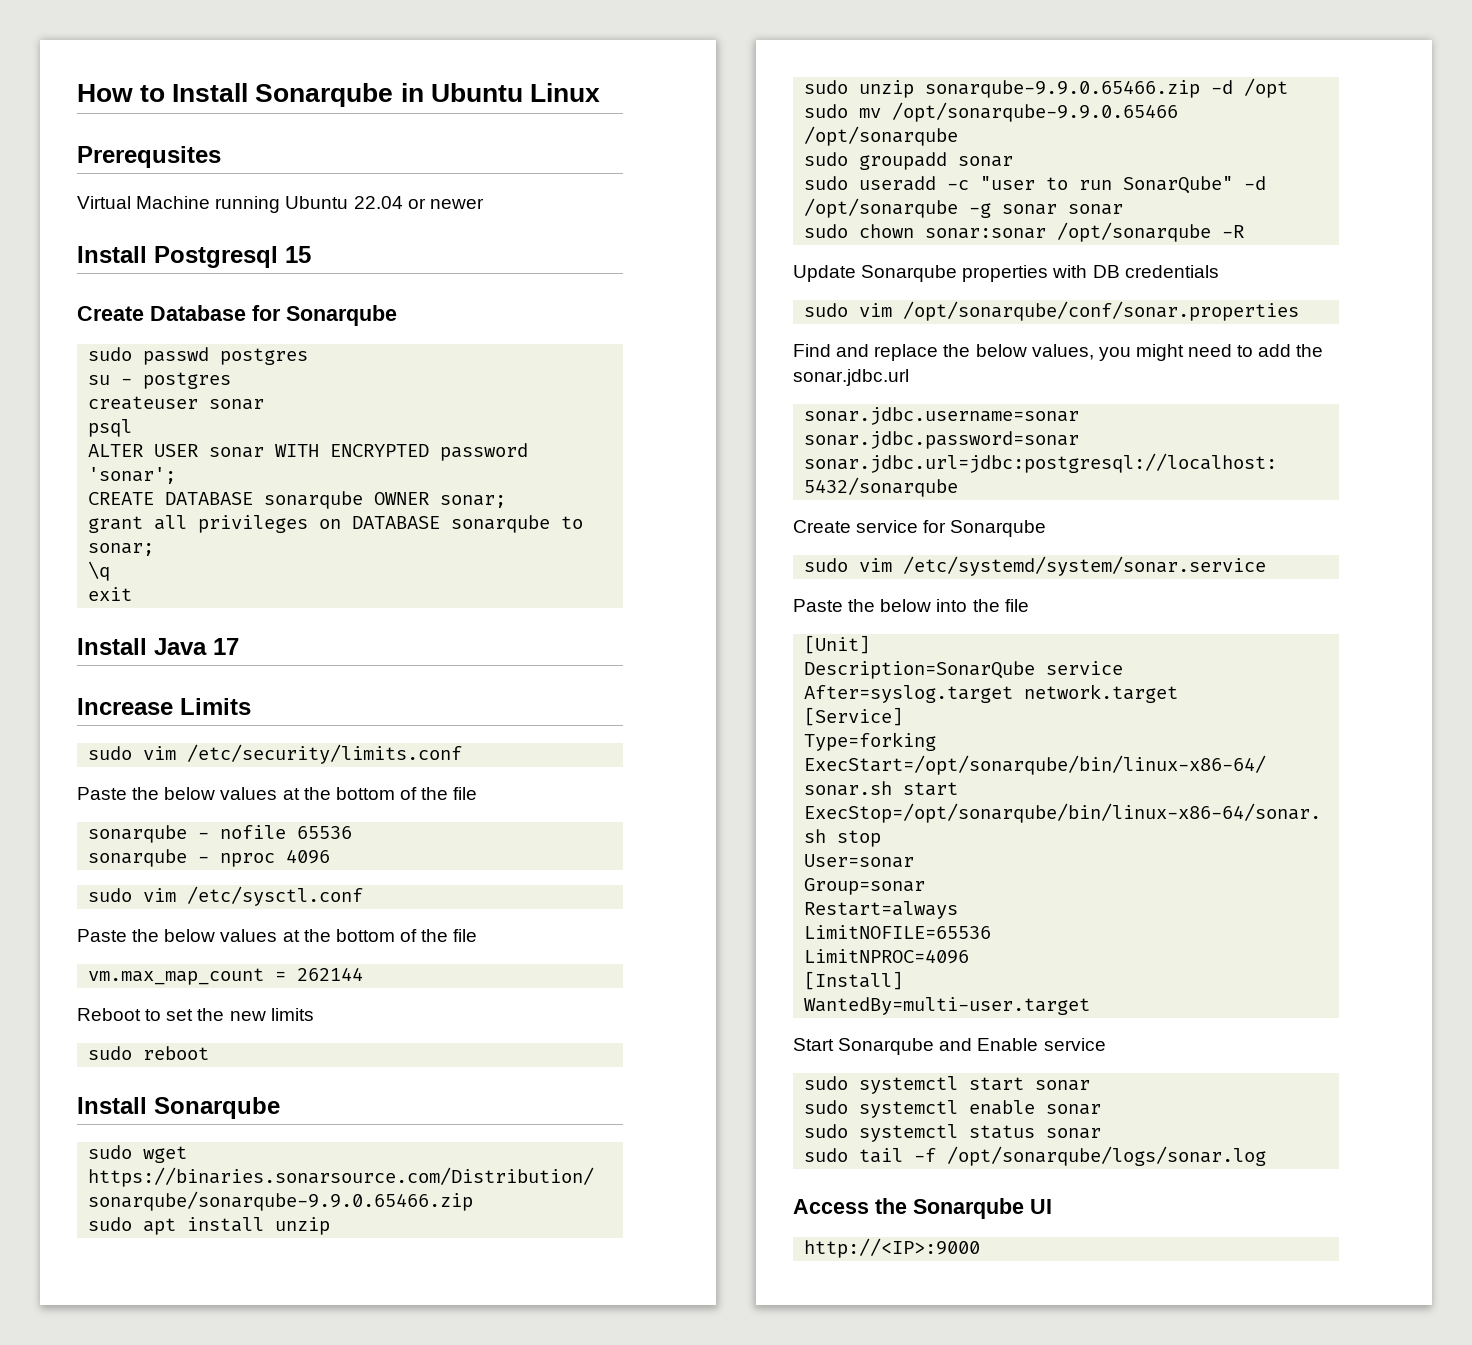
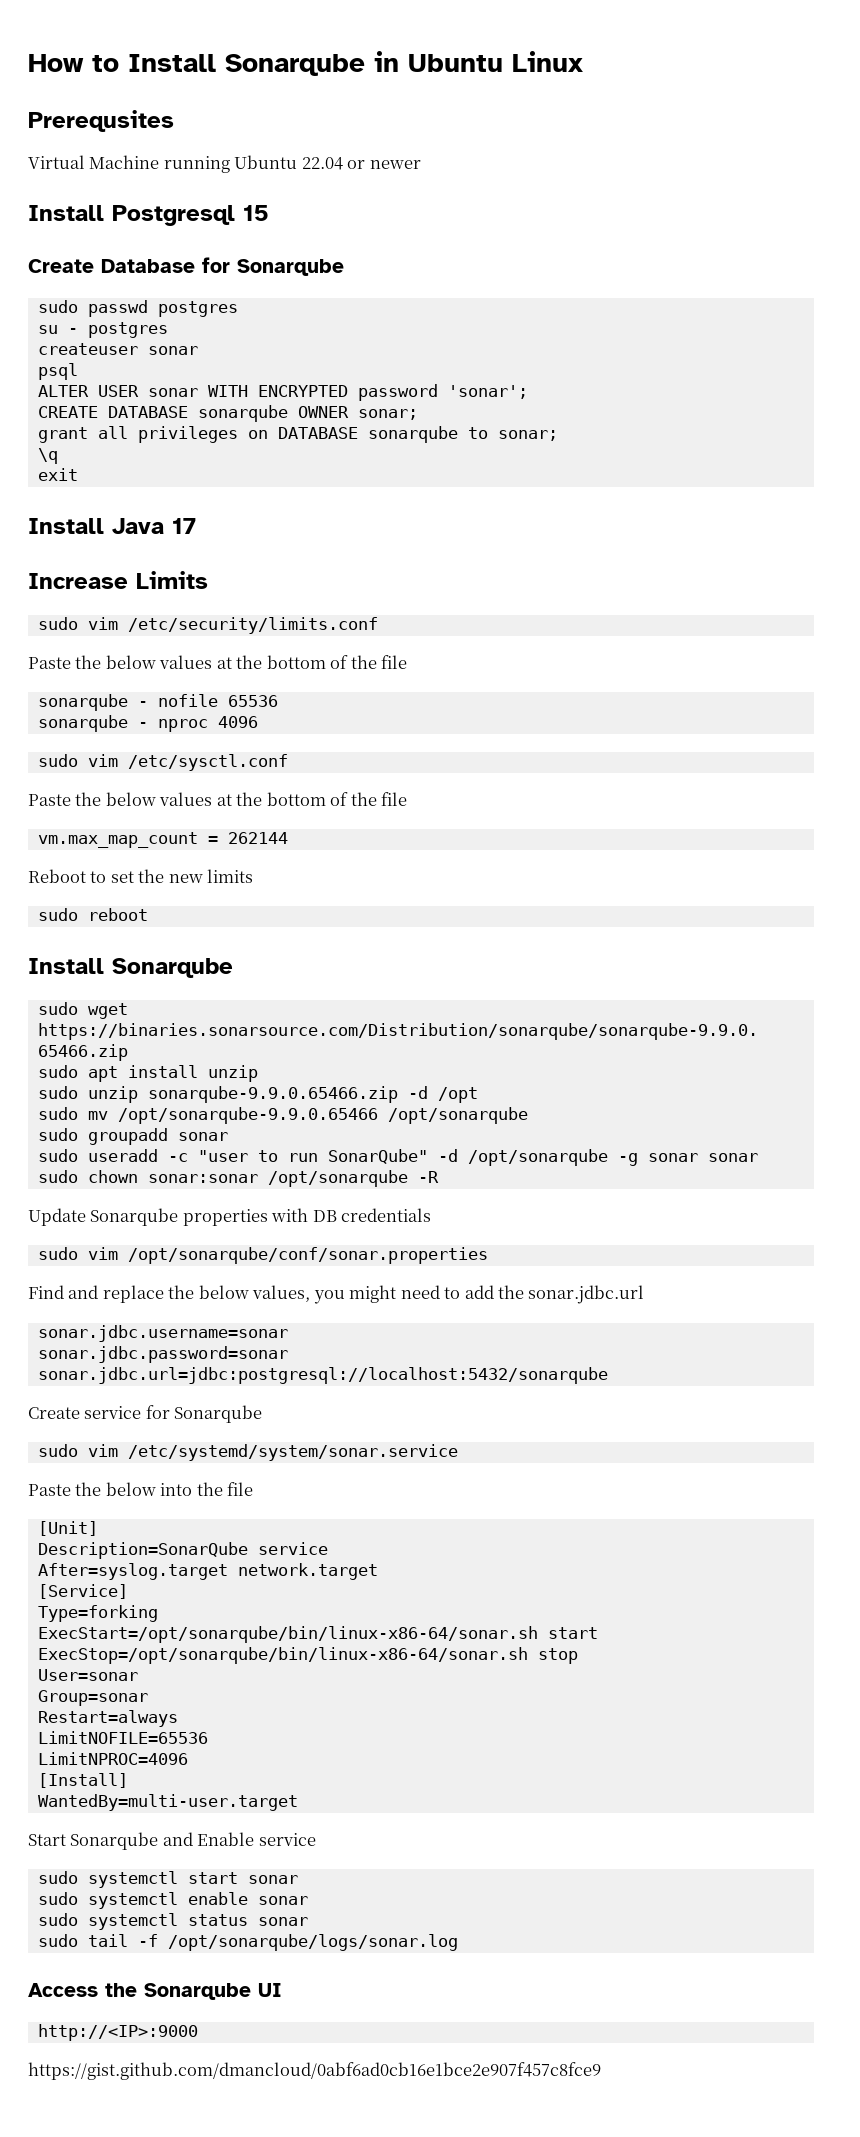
+ https://gist.github.com/dmancloud/0abf6ad0cb16e1bce2e907f457c8fce9

